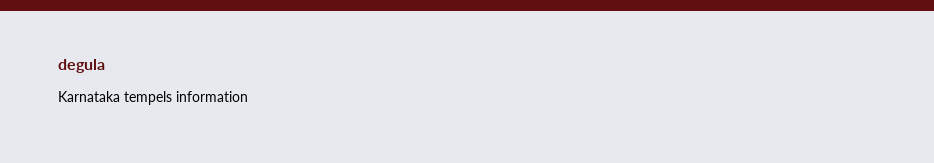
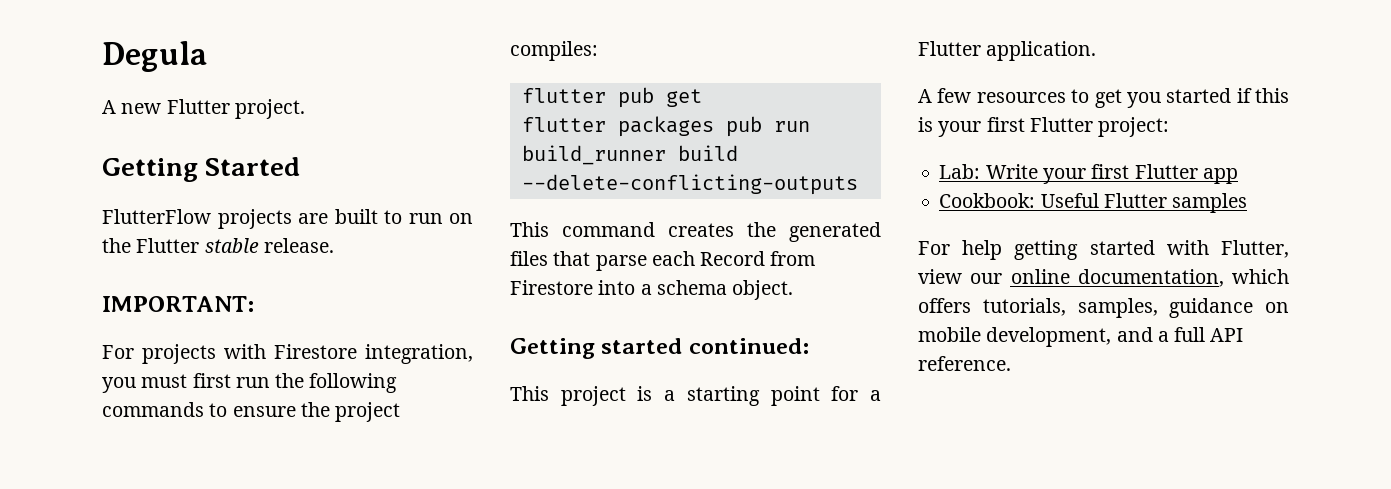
- degula
- Karnataka tempels information
+ Degula
+ A new Flutter project.
+ Getting Started
+ FlutterFlow projects are built to run on the Flutter stable release.
+ IMPORTANT:
+ For projects with Firestore integration, you must first run the following commands to ensure the project compiles:
+ flutter pub get
+ flutter packages pub run build_runner build --delete-conflicting-outputs
+ This command creates the generated files that parse each Record from Firestore into a schema object.
+ Getting started continued:
+ This project is a starting point for a Flutter application.
+ A few resources to get you started if this is your first Flutter project:
+ Lab: Write your first Flutter app
+ Cookbook: Useful Flutter samples
+ For help getting started with Flutter, view our online documentation, which offers tutorials, samples, guidance on mobile development, and a full API reference.

